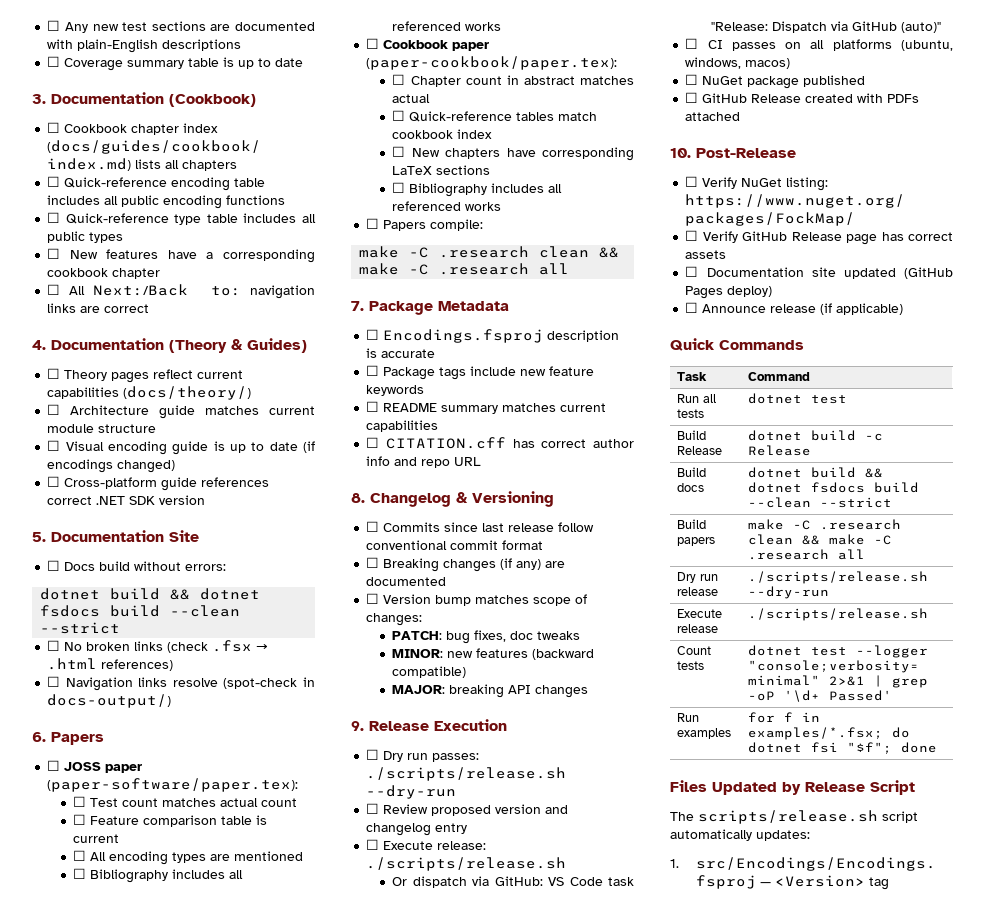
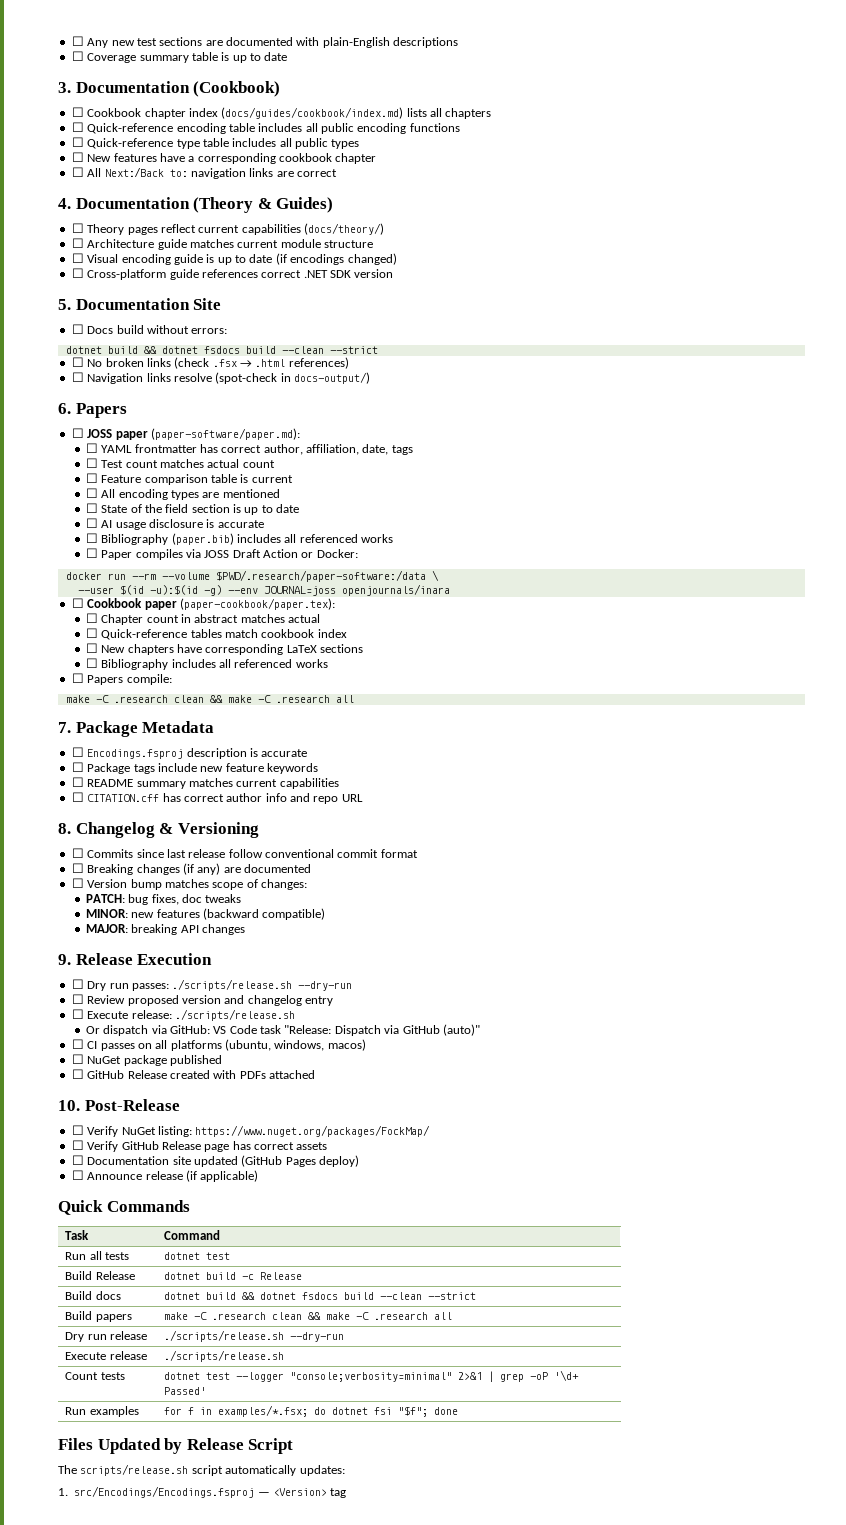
- ☐ JOSS paper (paper-software/paper.tex):
+ ☐ JOSS paper (paper-software/paper.md):
+ ☐ YAML frontmatter has correct author, affiliation, date, tags
  ☐ All encoding types are mentioned
- ☐ Bibliography includes all referenced works
+ ☐ State of the field section is up to date
+ ☐ AI usage disclosure is accurate
+ ☐ Bibliography (paper.bib) includes all referenced works
+ ☐ Paper compiles via JOSS Draft Action or Docker:
+ docker run --rm --volume $PWD/.research/paper-software:/data \
+ --user $(id -u):$(id -g) --env JOURNAL=joss openjournals/inara

